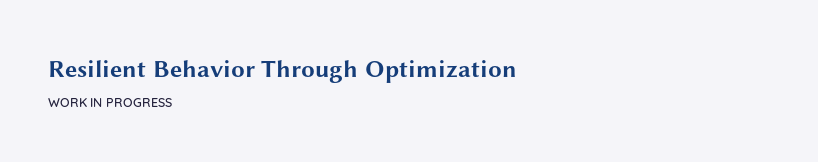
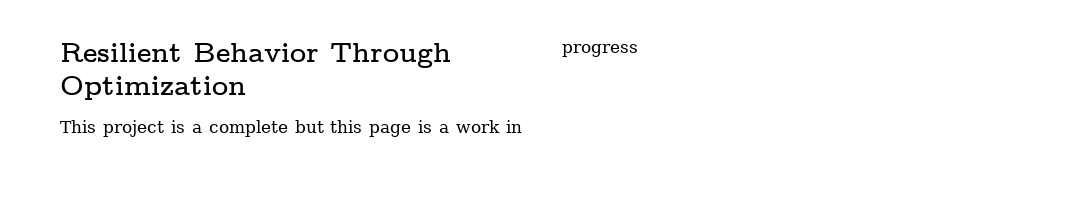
- WORK IN PROGRESS
+ This project is a complete but this page is a work in progress

